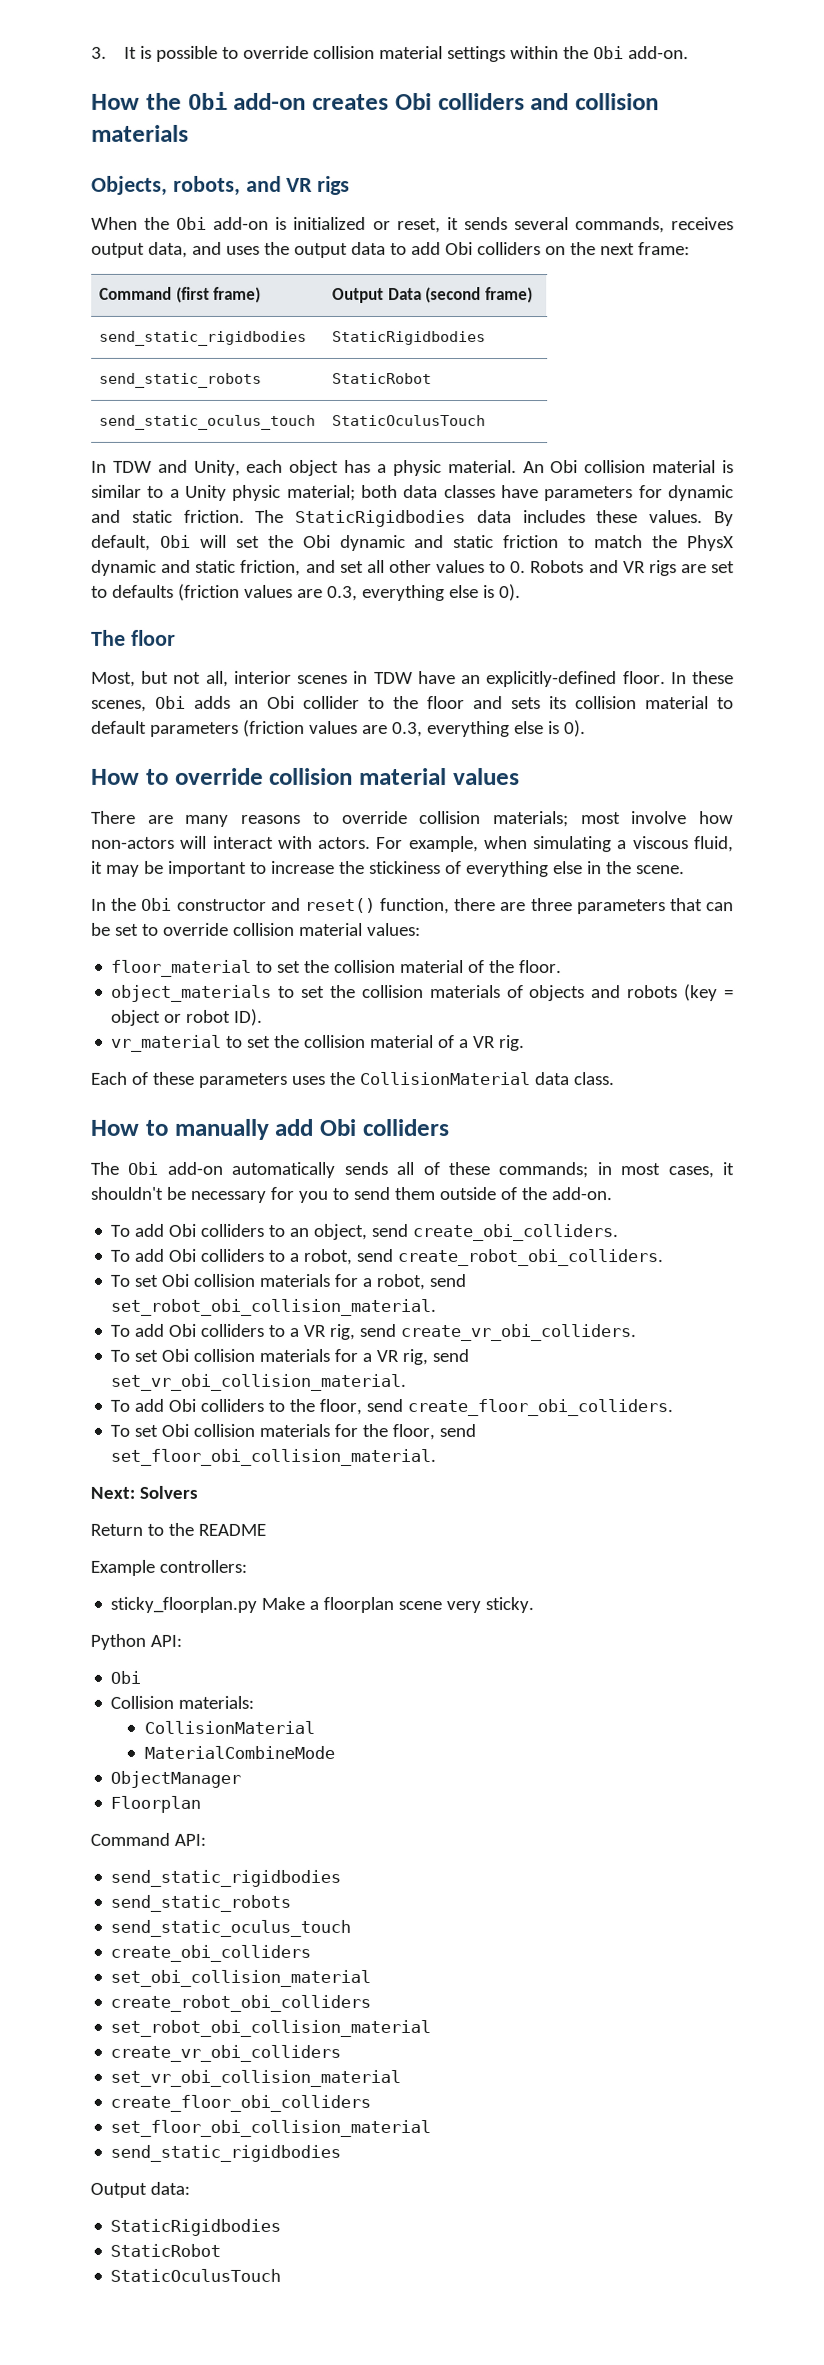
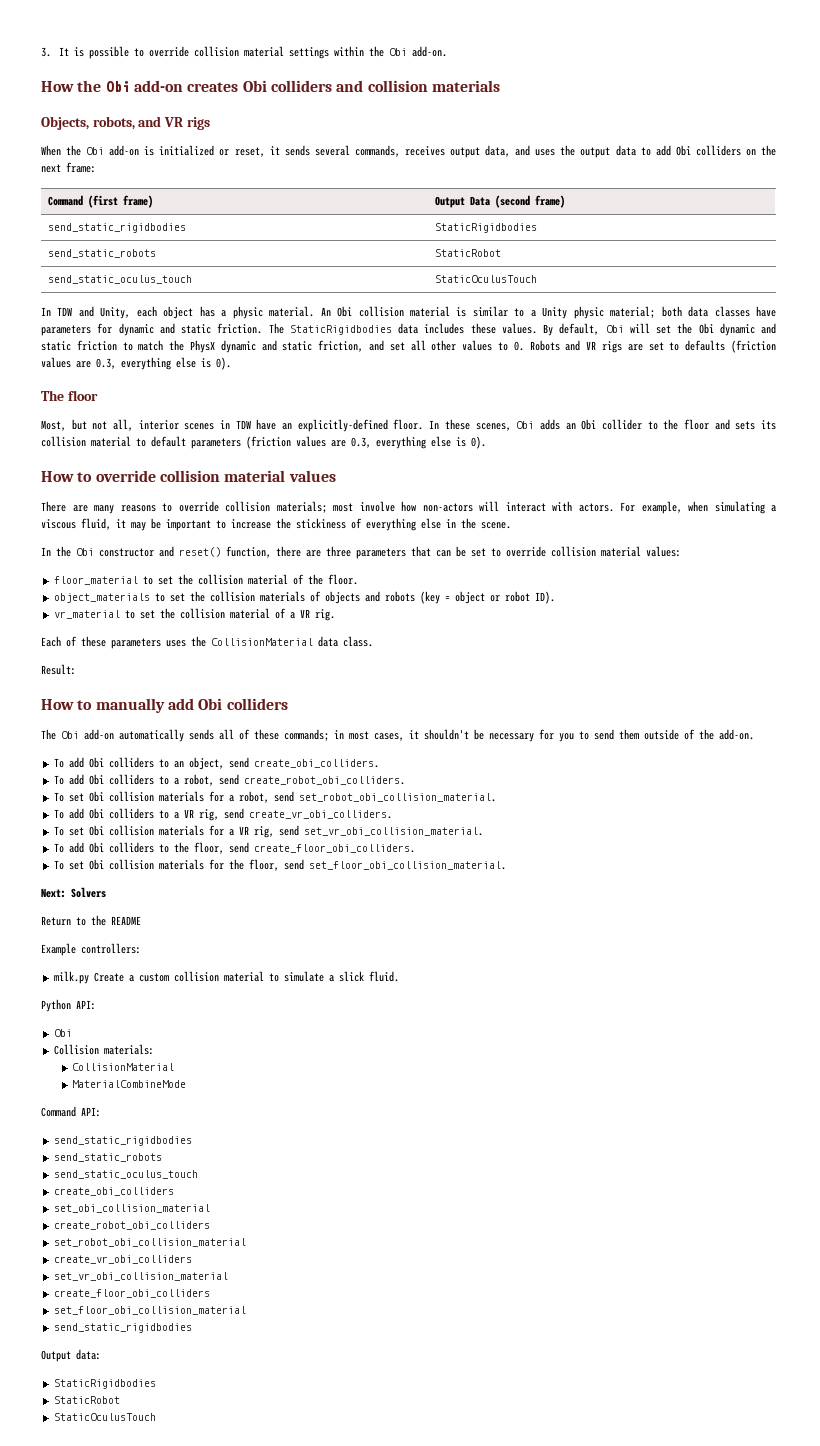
+ Result:
- sticky_floorplan.py Make a floorplan scene very sticky.
+ milk.py Create a custom collision material to simulate a slick fluid.
- ObjectManager
- Floorplan

